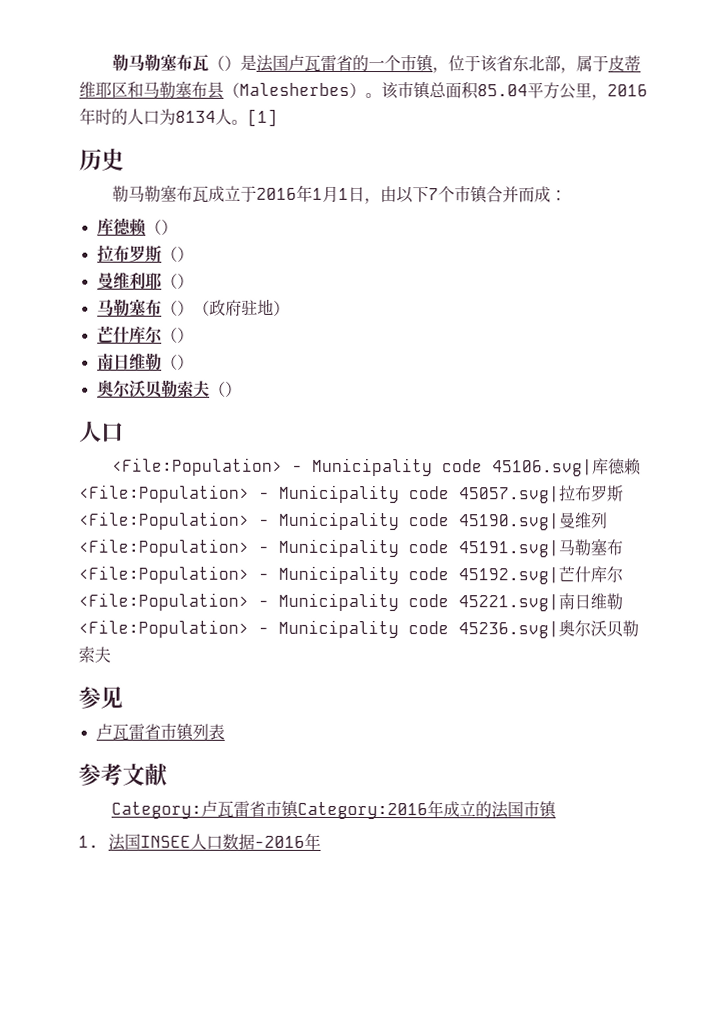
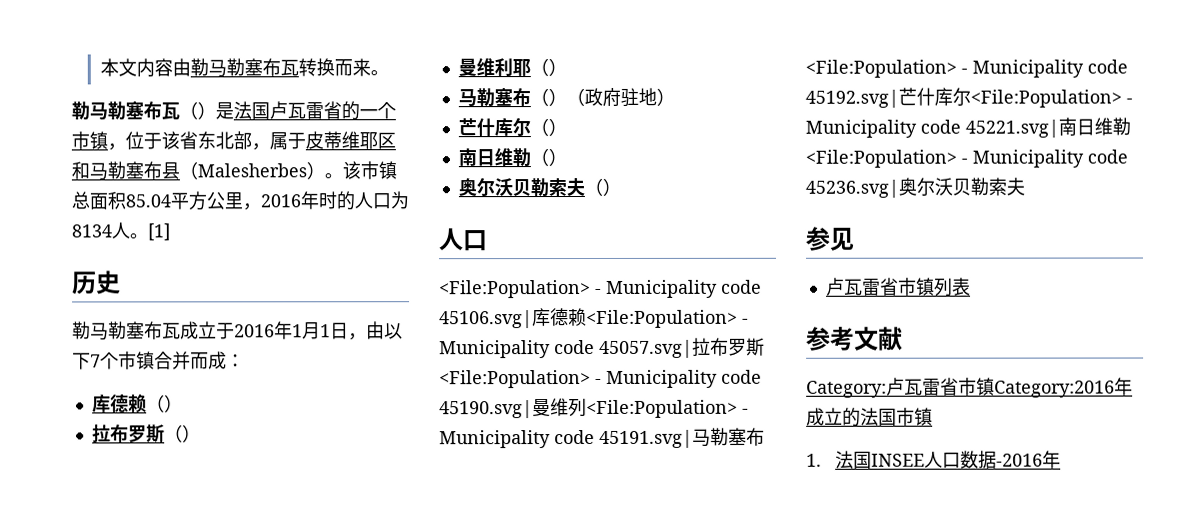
+ 本文内容由勒马勒塞布瓦转换而来。

